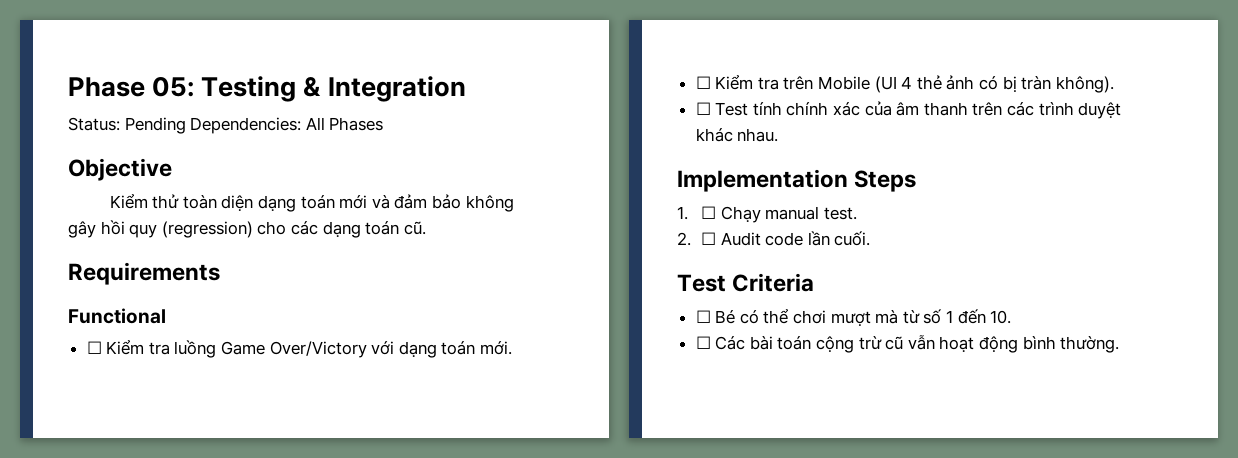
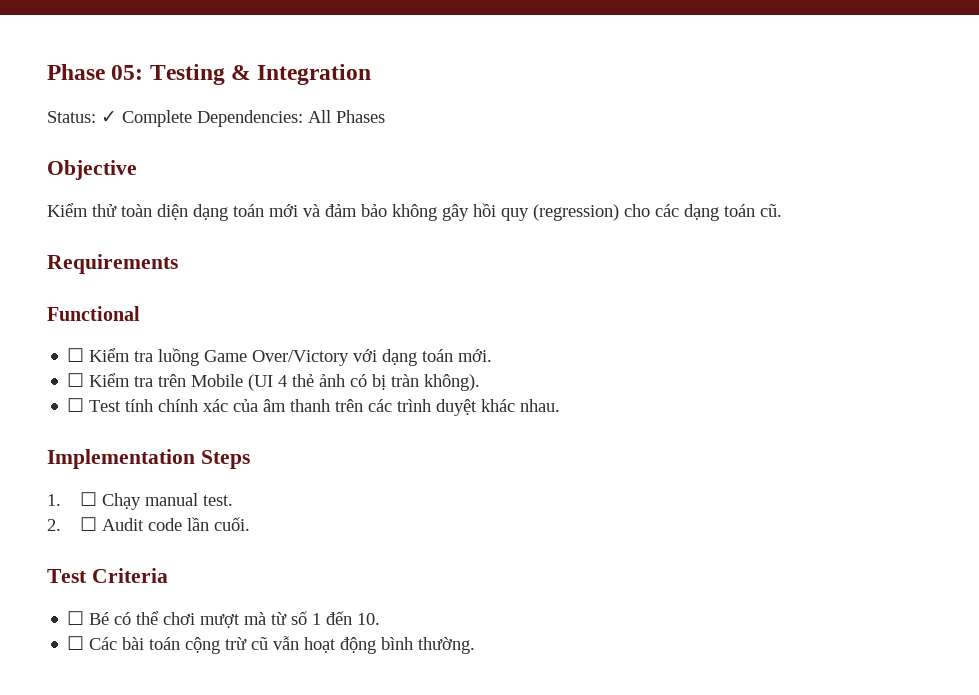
- Status: Pending Dependencies: All Phases
+ Status: ✓ Complete Dependencies: All Phases

